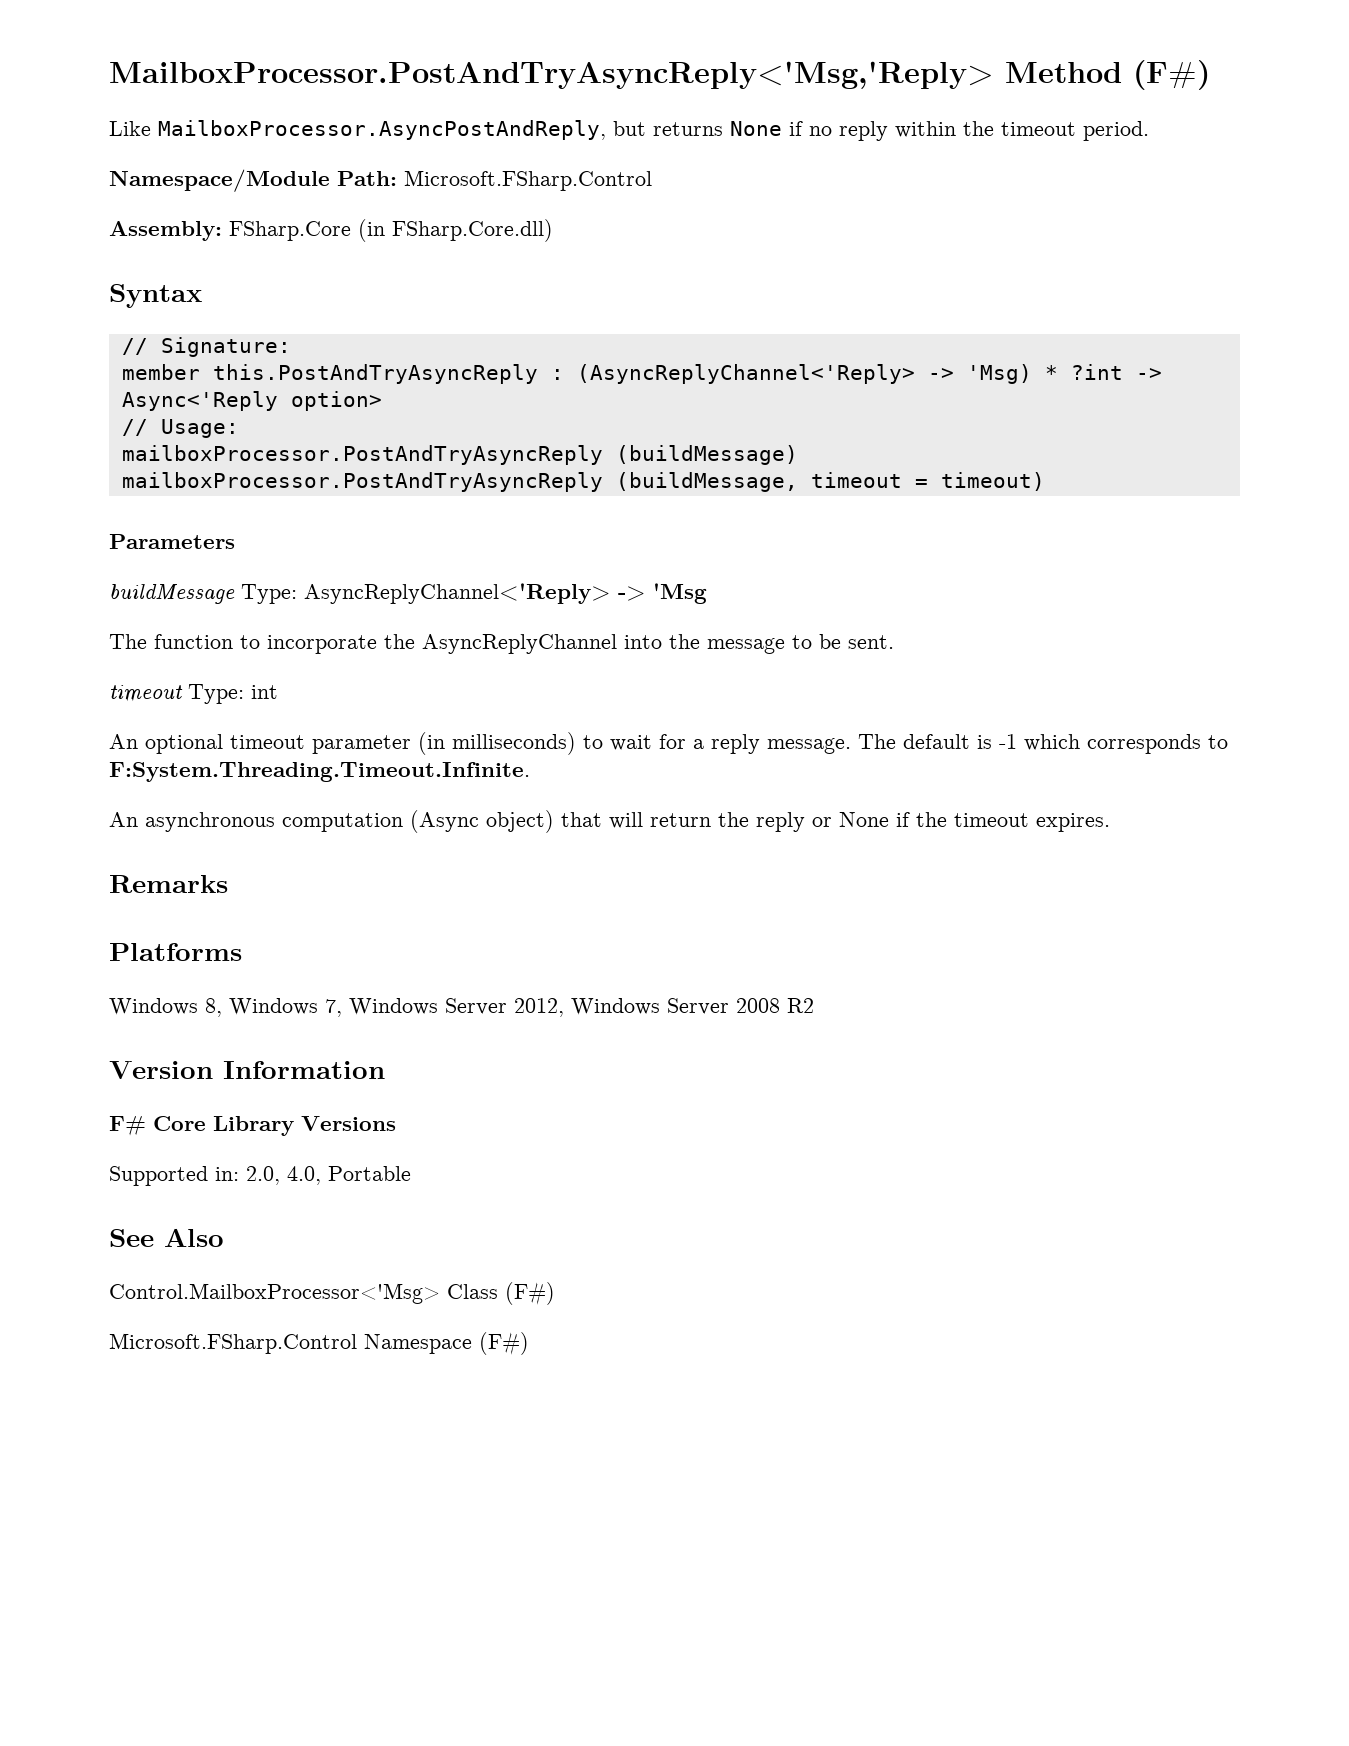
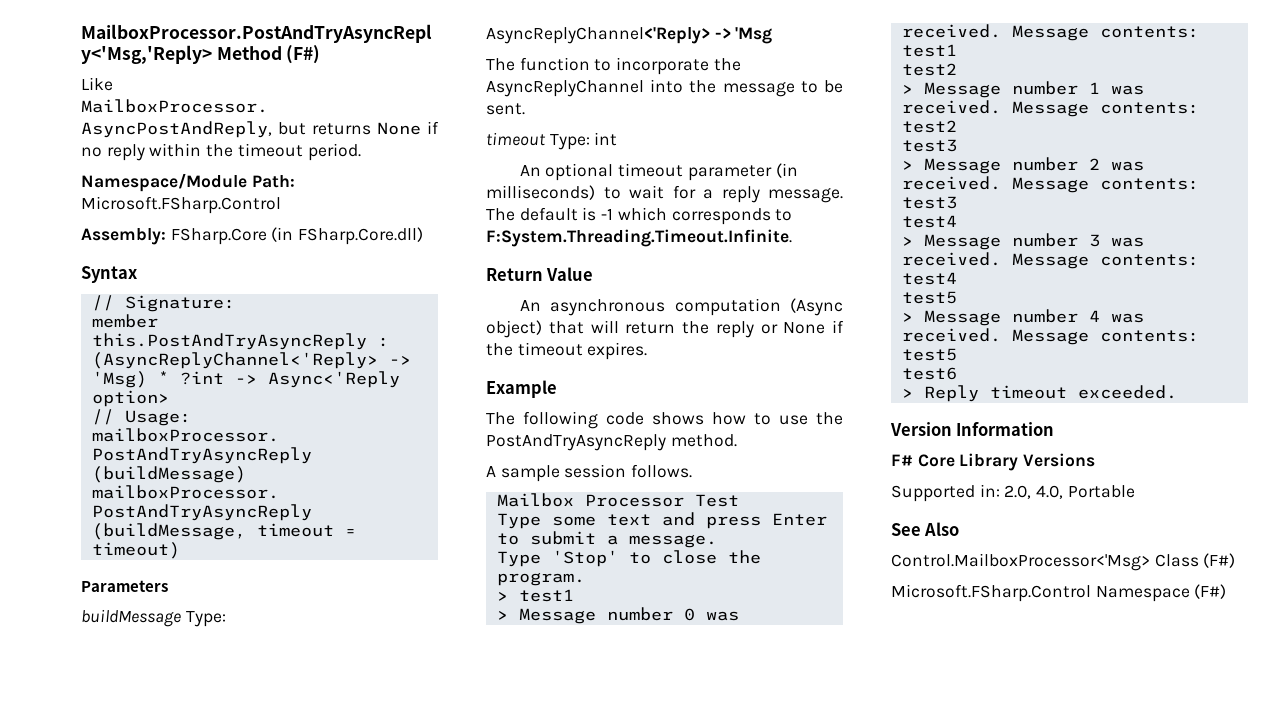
+ Return Value
- Remarks
- Platforms
- Windows 8, Windows 7, Windows Server 2012, Windows Server 2008 R2
+ Example
+ The following code shows how to use the PostAndTryAsyncReply method.
+ A sample session follows.
+ Mailbox Processor Test
+ Type some text and press Enter to submit a message.
+ Type 'Stop' to close the program.
+ > test1
+ > Message number 0 was received. Message contents: test1
+ test2
+ > Message number 1 was received. Message contents: test2
+ test3
+ > Message number 2 was received. Message contents: test3
+ test4
+ > Message number 3 was received. Message contents: test4
+ test5
+ > Message number 4 was received. Message contents: test5
+ test6
+ > Reply timeout exceeded.

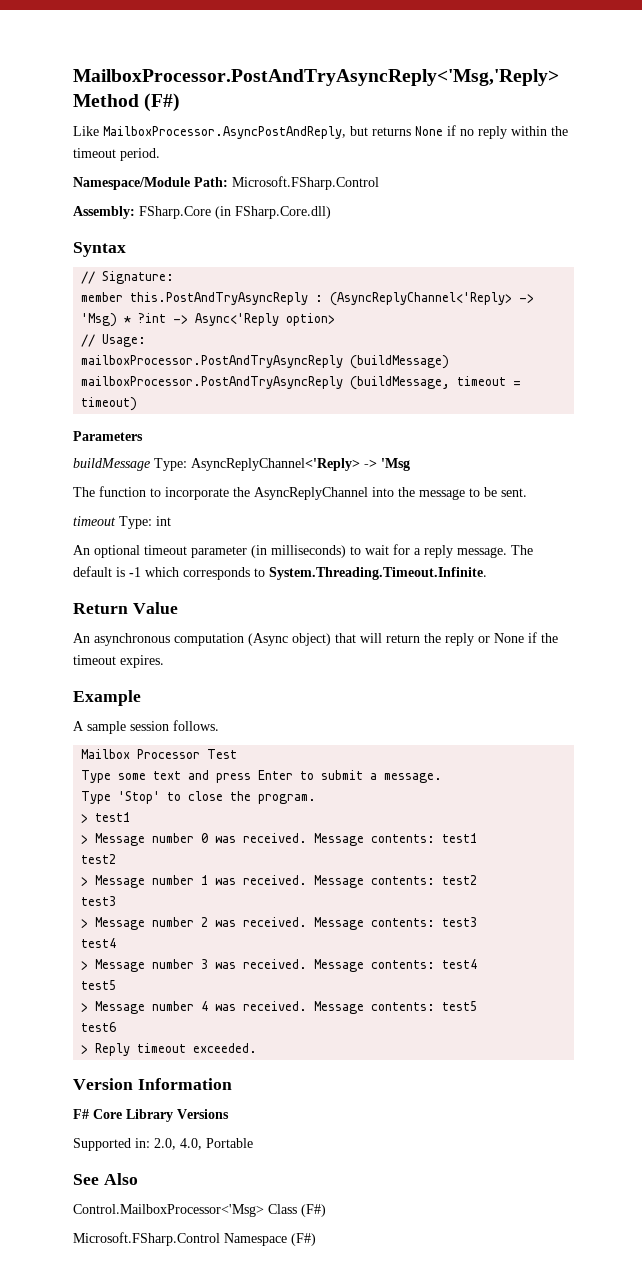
- The default is -1 which corresponds to F:System.Threading.Timeout.Infinite.
+ The default is -1 which corresponds to System.Threading.Timeout.Infinite.
- The following code shows how to use the PostAndTryAsyncReply method.

